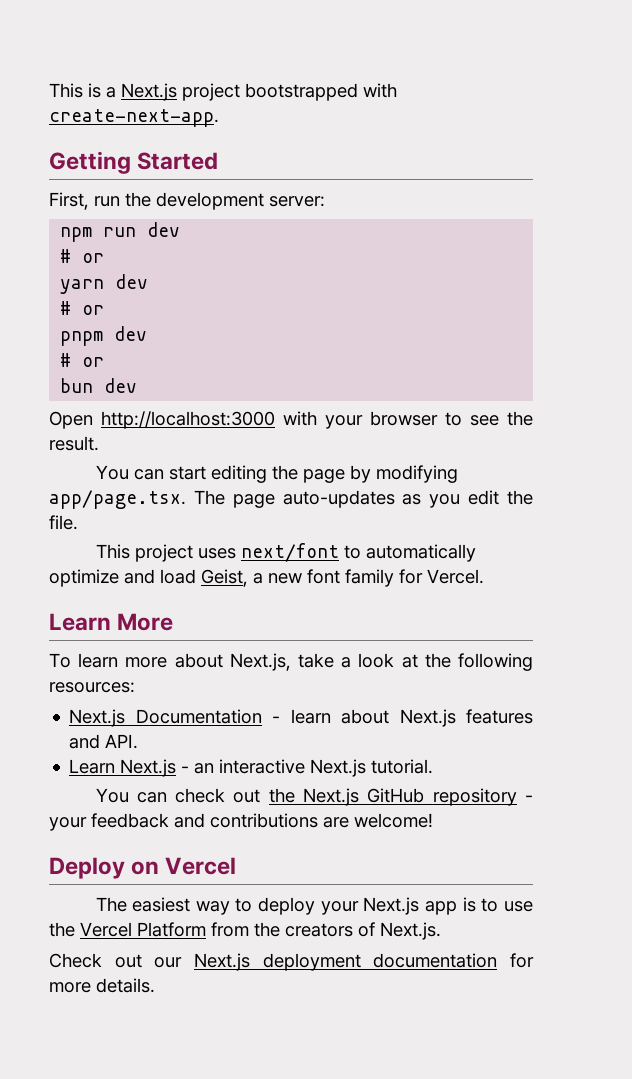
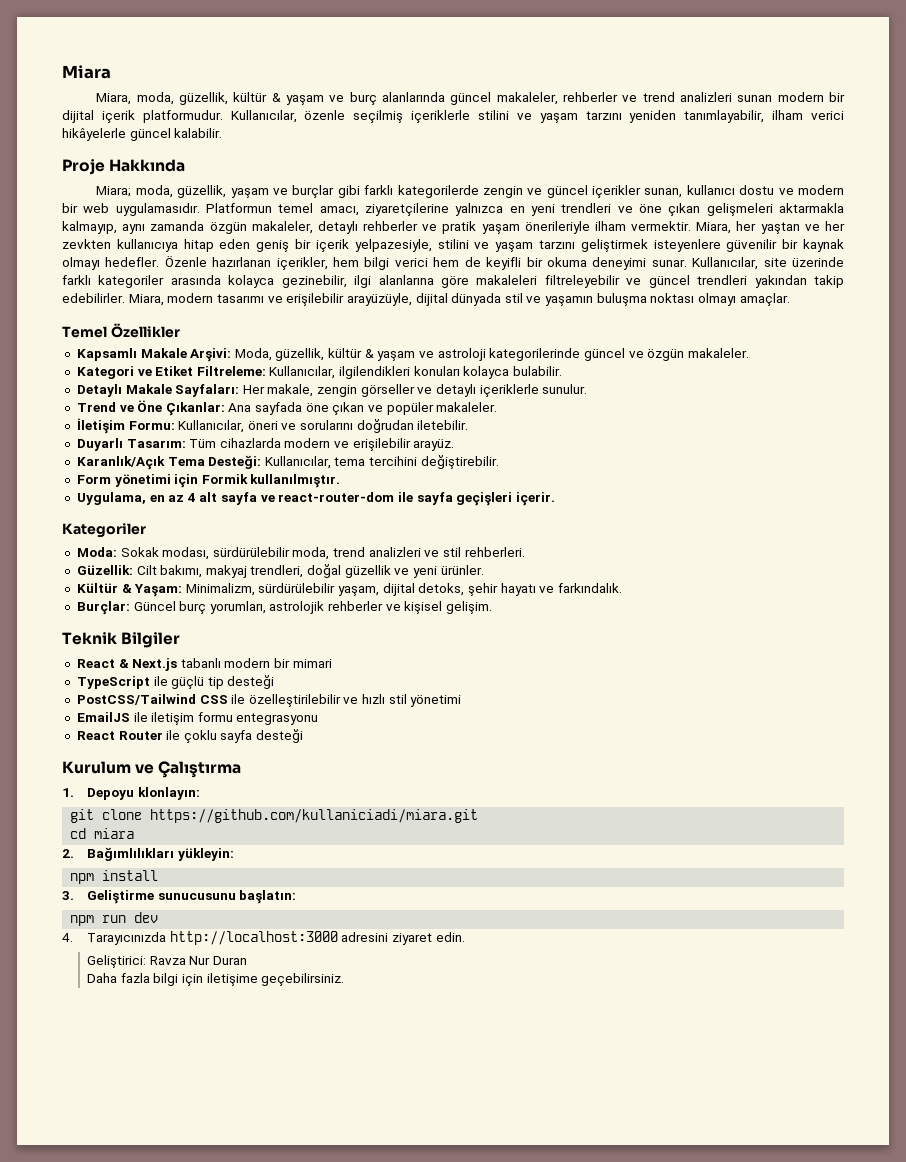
- This is a Next.js project bootstrapped with create-next-app.
- Getting Started
- First, run the development server:
+ Miara
+ Miara, moda, güzellik, kültür & yaşam ve burç alanlarında güncel makaleler, rehberler ve trend analizleri sunan modern bir dijital içerik platformudur. Kullanıcılar, özenle seçilmiş içeriklerle stilini ve yaşam tarzını yeniden tanımlayabilir, ilham verici hikâyelerle güncel kalabilir.
+ Proje Hakkında
+ Miara; moda, güzellik, yaşam ve burçlar gibi farklı kategorilerde zengin ve güncel içerikler sunan, kullanıcı dostu ve modern bir web uygulamasıdır. Platformun temel amacı, ziyaretçilerine yalnızca en yeni trendleri ve öne çıkan gelişmeleri aktarmakla kalmayıp, aynı zamanda özgün makaleler, detaylı rehberler ve pratik yaşam önerileriyle ilham vermektir. Miara, her yaştan ve her zevkten kullanıcıya hitap eden geniş bir içerik yelpazesiyle, stilini ve yaşam tarzını geliştirmek isteyenlere güvenilir bir kaynak olmayı hedefler. Özenle hazırlanan içerikler, hem bilgi verici hem de keyifli bir okuma deneyimi sunar. Kullanıcılar, site üzerinde farklı kategoriler arasında kolayca gezinebilir, ilgi alanlarına göre makaleleri filtreleyebilir ve güncel trendleri yakından takip edebilirler. Miara, modern tasarımı ve erişilebilir arayüzüyle, dijital dünyada stil ve yaşamın buluşma noktası olmayı amaçlar.
+ Temel Özellikler
+ Kapsamlı Makale Arşivi: Moda, güzellik, kültür & yaşam ve astroloji kategorilerinde güncel ve özgün makaleler.
+ Kategori ve Etiket Filtreleme: Kullanıcılar, ilgilendikleri konuları kolayca bulabilir.
+ Detaylı Makale Sayfaları: Her makale, zengin görseller ve detaylı içeriklerle sunulur.
+ Trend ve Öne Çıkanlar: Ana sayfada öne çıkan ve popüler makaleler.
+ İletişim Formu: Kullanıcılar, öneri ve sorularını doğrudan iletebilir.
+ Duyarlı Tasarım: Tüm cihazlarda modern ve erişilebilir arayüz.
+ Karanlık/Açık Tema Desteği: Kullanıcılar, tema tercihini değiştirebilir.
+ Form yönetimi için Formik kullanılmıştır.
+ Uygulama, en az 4 alt sayfa ve react-router-dom ile sayfa geçişleri içerir.
+ Kategoriler
+ Moda: Sokak modası, sürdürülebilir moda, trend analizleri ve stil rehberleri.
+ Güzellik: Cilt bakımı, makyaj trendleri, doğal güzellik ve yeni ürünler.
+ Kültür & Yaşam: Minimalizm, sürdürülebilir yaşam, dijital detoks, şehir hayatı ve farkındalık.
+ Burçlar: Güncel burç yorumları, astrolojik rehberler ve kişisel gelişim.
+ Teknik Bilgiler
+ React & Next.js tabanlı modern bir mimari
+ TypeScript ile güçlü tip desteği
+ PostCSS/Tailwind CSS ile özelleştirilebilir ve hızlı stil yönetimi
+ EmailJS ile iletişim formu entegrasyonu
+ React Router ile çoklu sayfa desteği
+ Kurulum ve Çalıştırma
+ 1. Depoyu klonlayın:
+ git clone https://github.com/kullaniciadi/miara.git
+ cd miara
+ 2. Bağımlılıkları yükleyin:
+ npm install
+ 3. Geliştirme sunucusunu başlatın:
  npm run dev
- # or
- yarn dev
- # or
- pnpm dev
- # or
- bun dev
- Open http://localhost:3000 with your browser to see the result.
- You can start editing the page by modifying app/page.tsx. The page auto-updates as you edit the file.
- This project uses next/font to automatically optimize and load Geist, a new font family for Vercel.
- Learn More
- To learn more about Next.js, take a look at the following resources:
- Next.js Documentation - learn about Next.js features and API.
- Learn Next.js - an interactive Next.js tutorial.
- You can check out the Next.js GitHub repository - your feedback and contributions are welcome!
- Deploy on Vercel
- The easiest way to deploy your Next.js app is to use the Vercel Platform from the creators of Next.js.
- Check out our Next.js deployment documentation for more details.
+ 4. Tarayıcınızda http://localhost:3000 adresini ziyaret edin.
+ Geliştirici: Ravza Nur Duran
+ Daha fazla bilgi için iletişime geçebilirsiniz.

